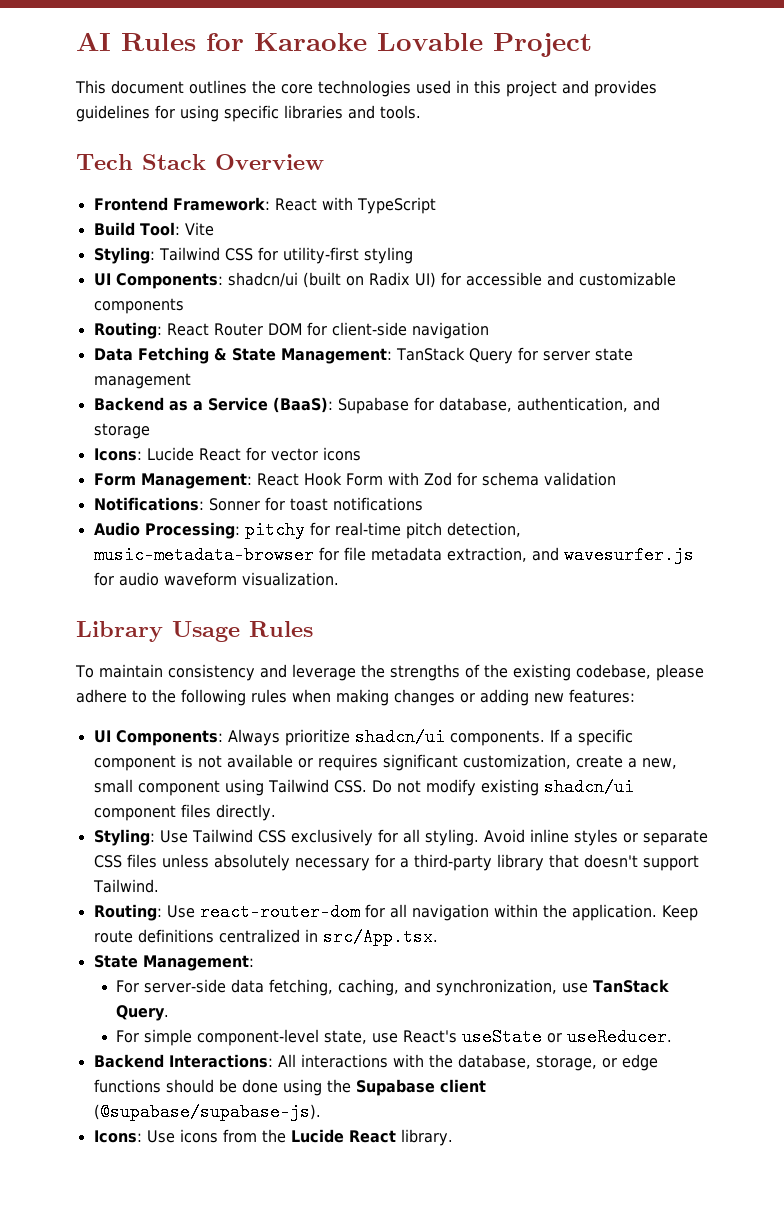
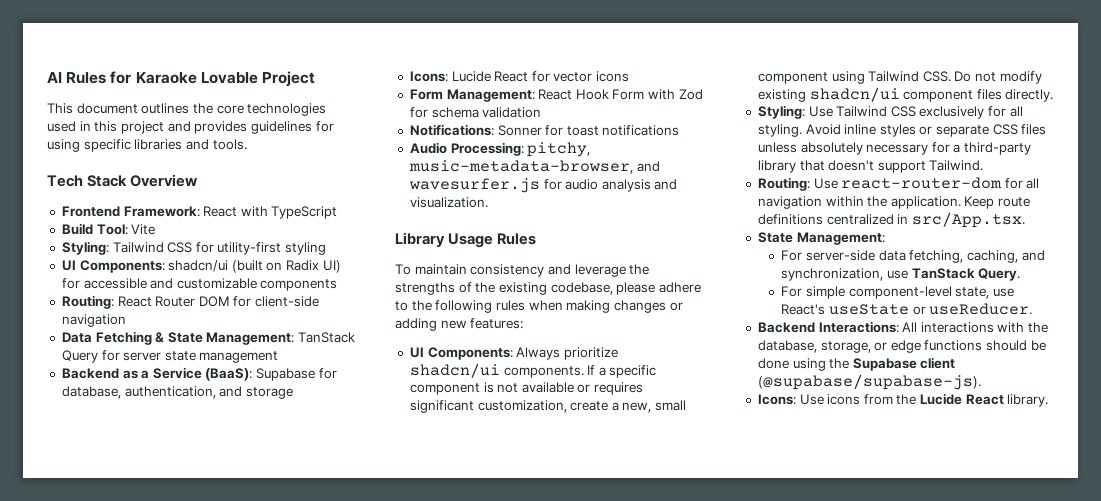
- Audio Processing: pitchy for real-time pitch detection, music-metadata-browser for file metadata extraction, and wavesurfer.js for audio waveform visualization.
+ Audio Processing: pitchy, music-metadata-browser, and wavesurfer.js for audio analysis and visualization.

